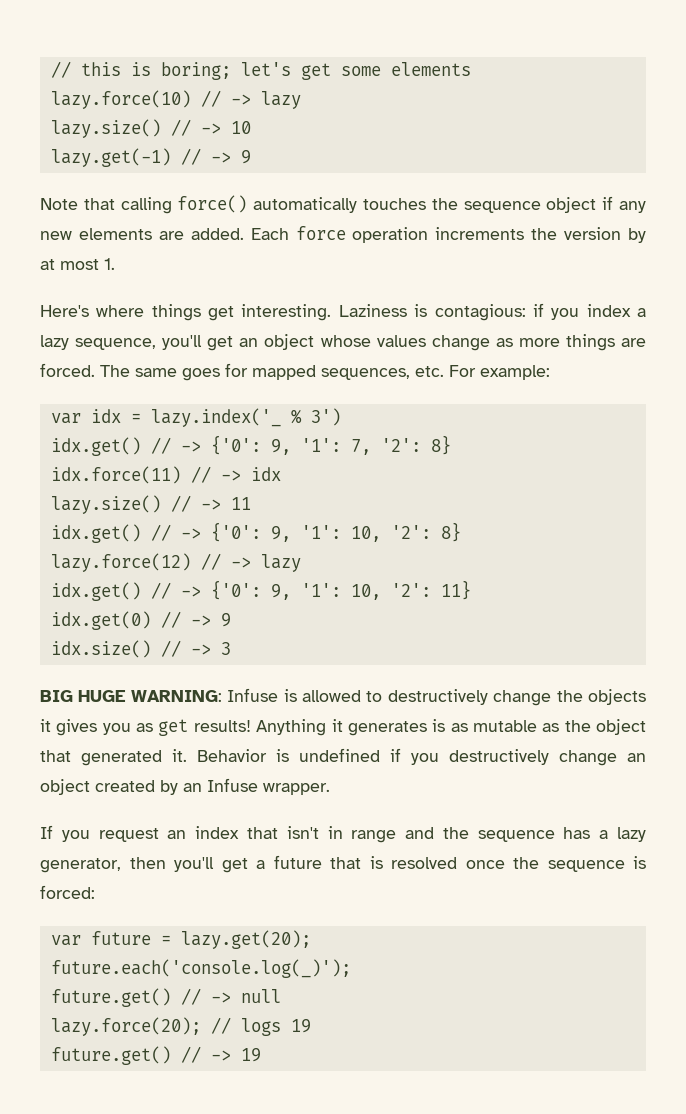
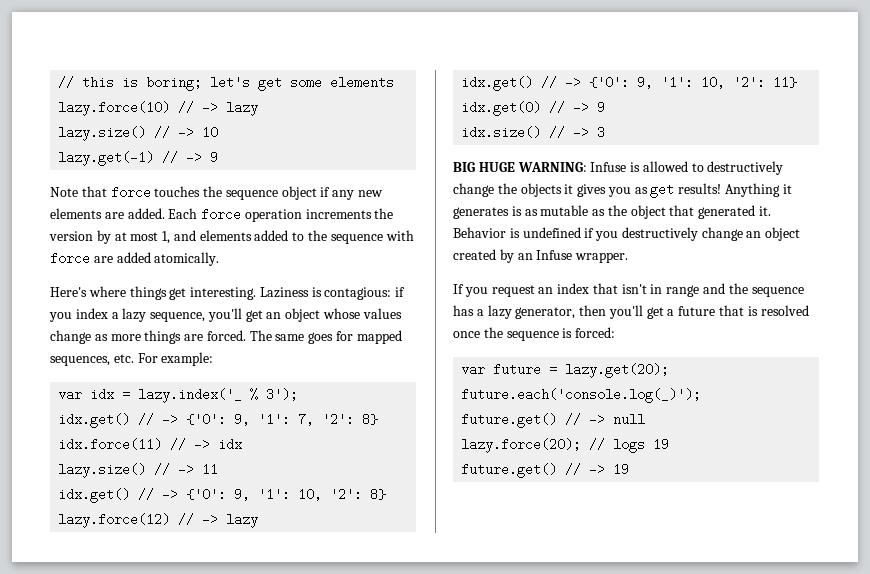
- Note that calling force() automatically touches the sequence object if any new elements are added.
+ Note that force touches the sequence object if any new elements are added.
- Each force operation increments the version by at most 1.
+ Each force operation increments the version by at most 1, and elements added to the sequence with force are added atomically.
- var idx = lazy.index('_ % 3')
+ var idx = lazy.index('_ % 3');

